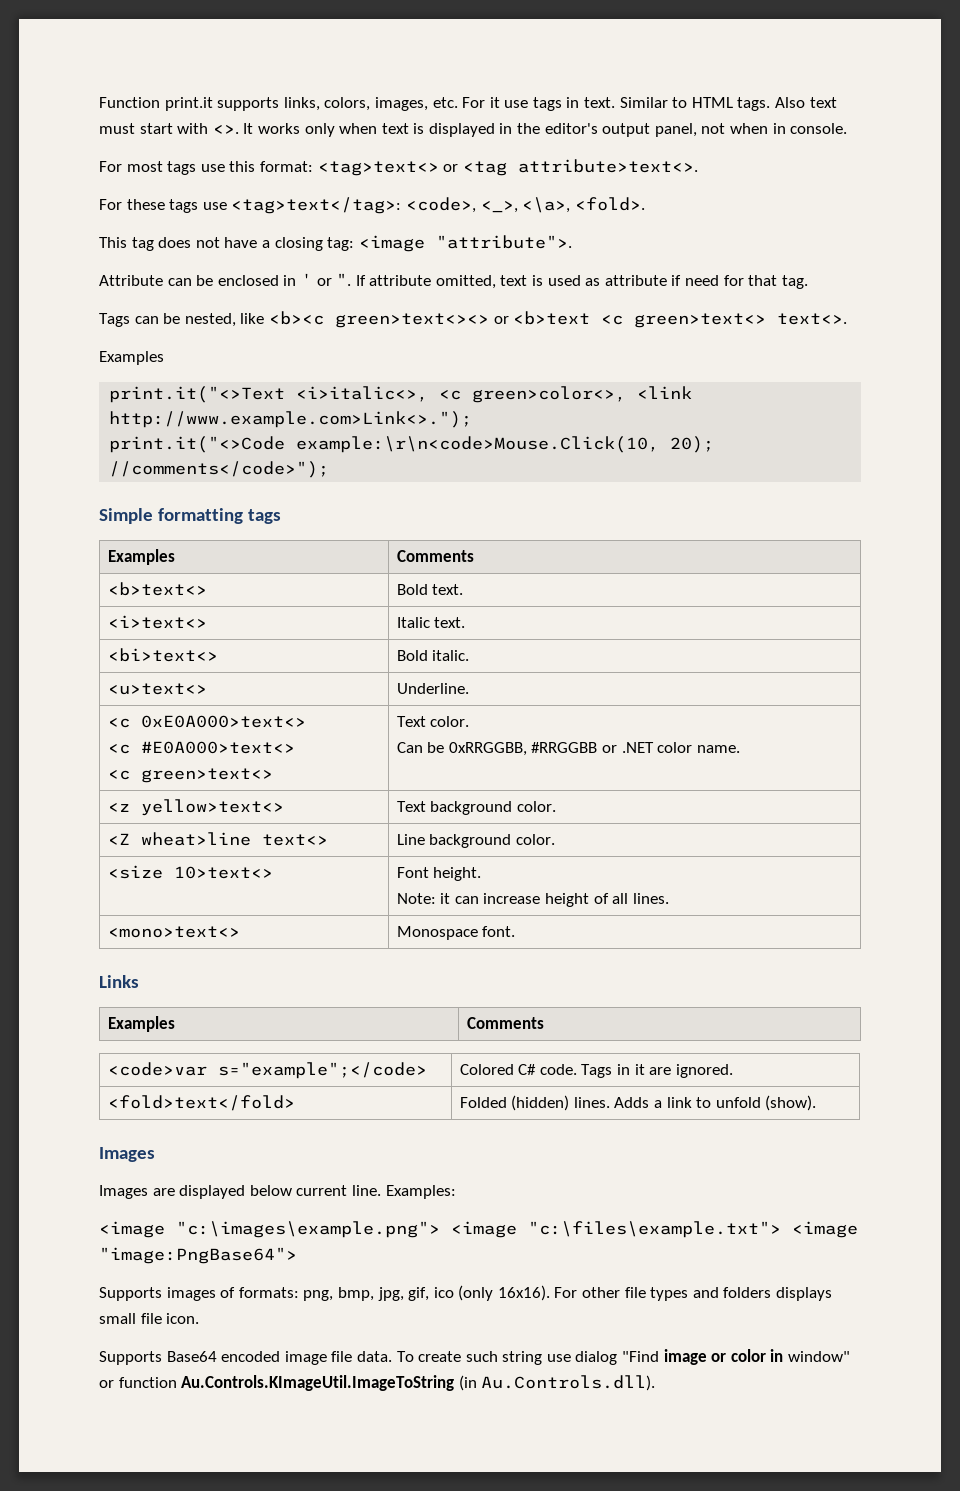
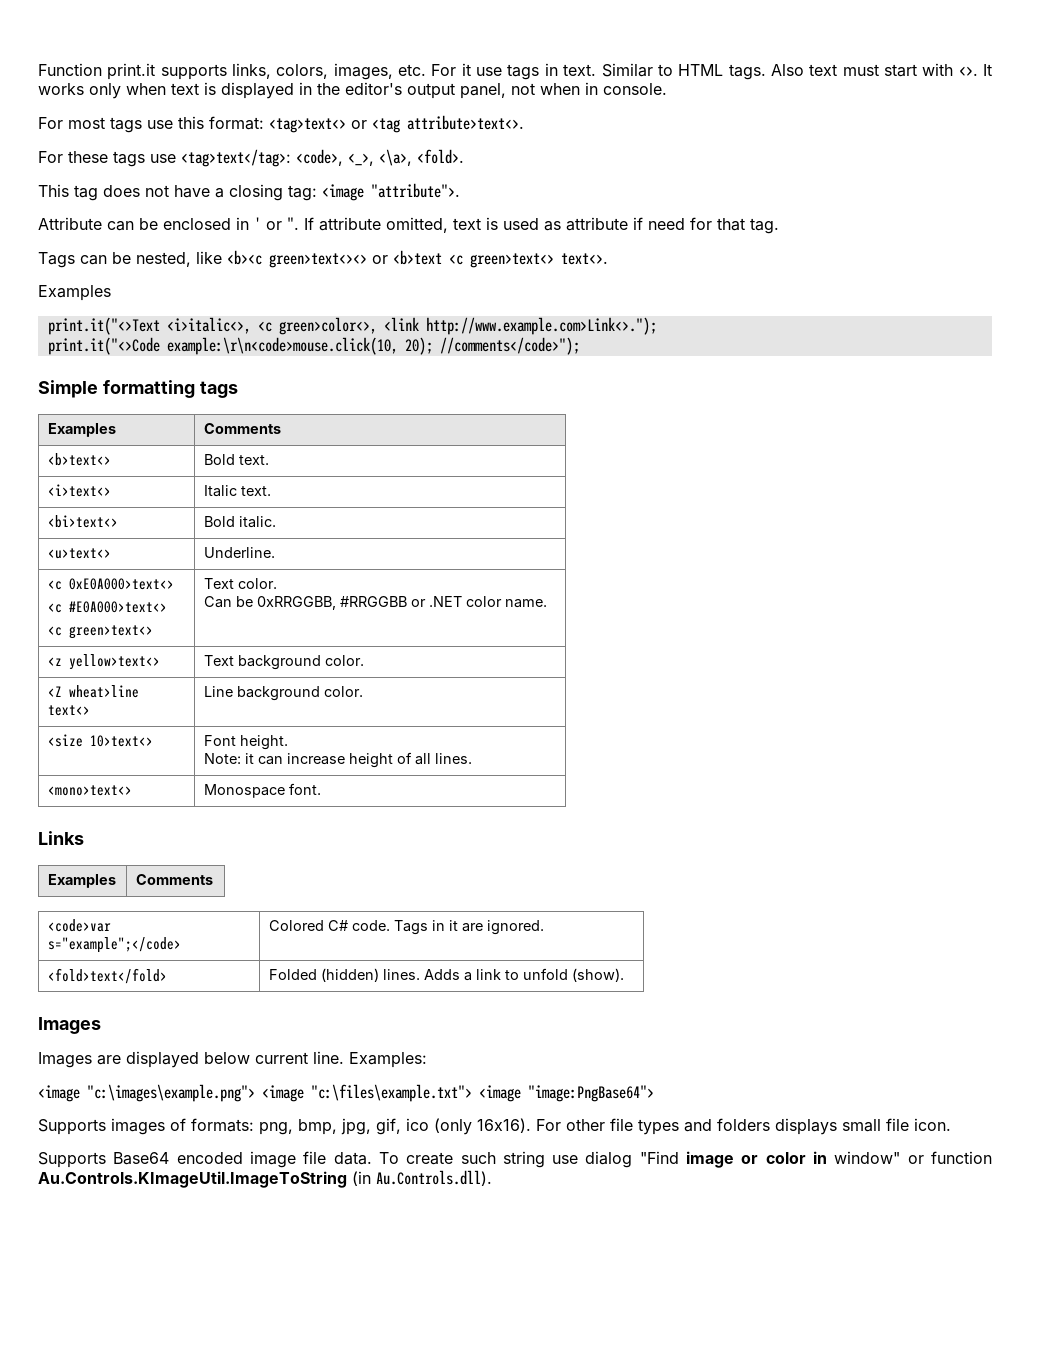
- print.it("<>Code example:\r\n<code>Mouse.Click(10, 20); //comments</code>");
+ print.it("<>Code example:\r\n<code>mouse.click(10, 20); //comments</code>");

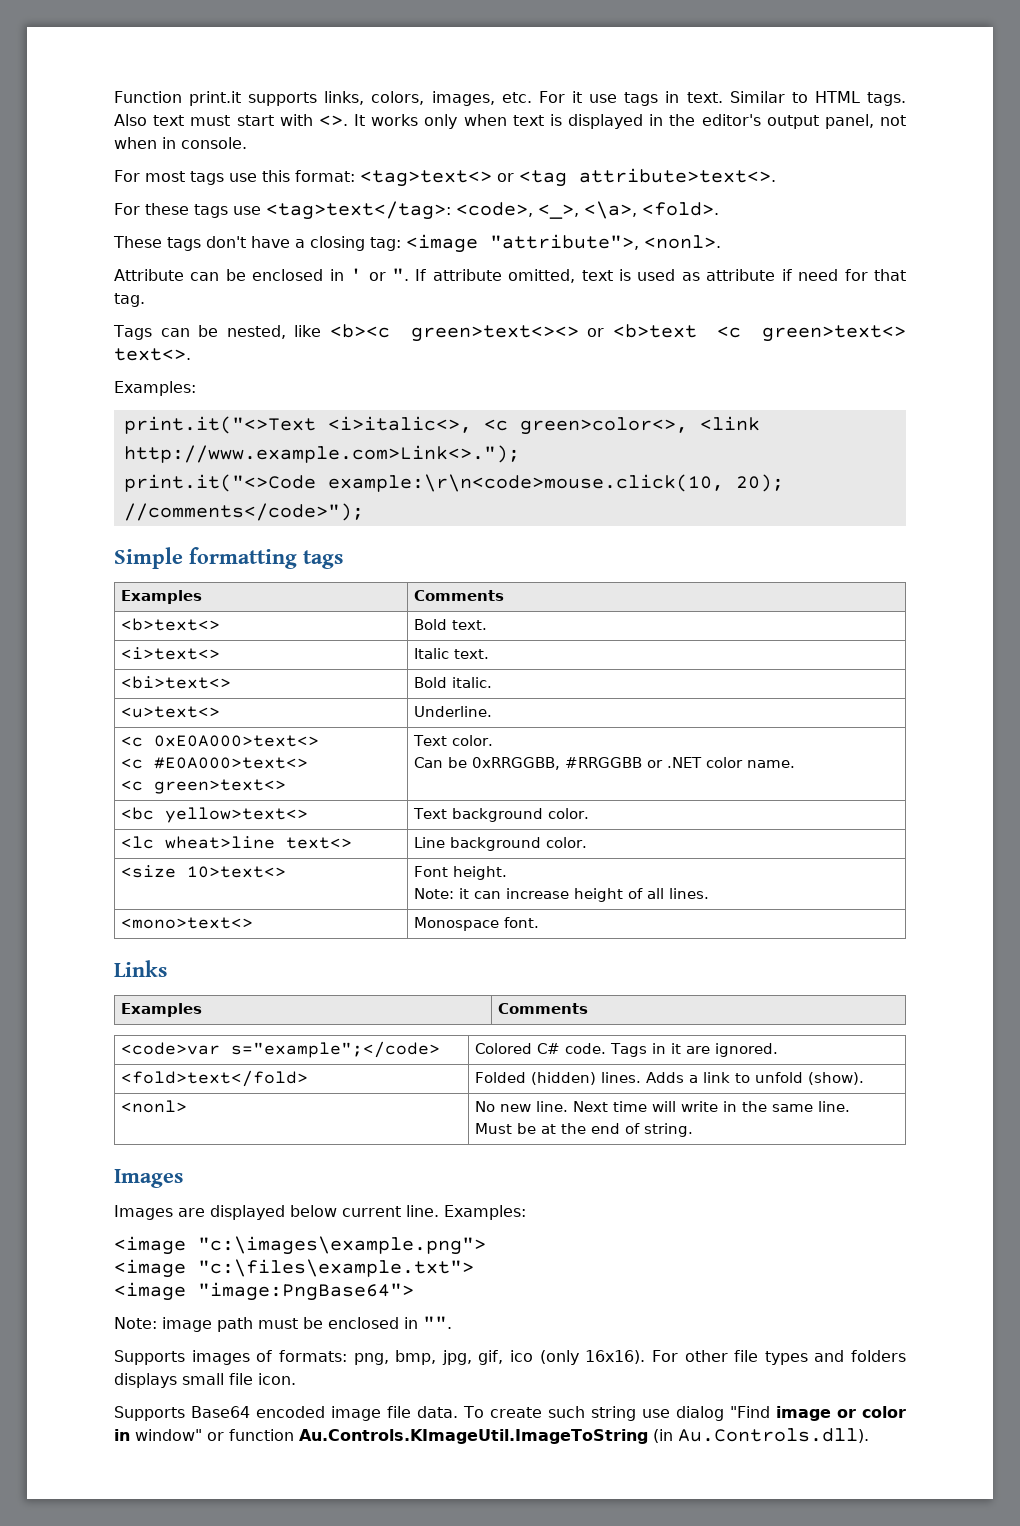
- This tag does not have a closing tag: <image "attribute">.
+ These tags don't have a closing tag: <image "attribute">, <nonl>.
  Tags can be nested, like <b><c green>text<><> or <b>text <c green>text<> text<>.
- Examples
+ Examples:
- <z yellow>text<> | Text background color.
+ <bc yellow>text<> | Text background color.
- <Z wheat>line text<> | Line background color.
+ <lc wheat>line text<> | Line background color.
+ <nonl> | No new line. Next time will write in the same line.
+ Must be at the end of string.
- <image "c:\images\example.png"> <image "c:\files\example.txt"> <image "image:PngBase64">
+ <image "c:\images\example.png">
+ <image "c:\files\example.txt">
+ <image "image:PngBase64">
+ Note: image path must be enclosed in "".

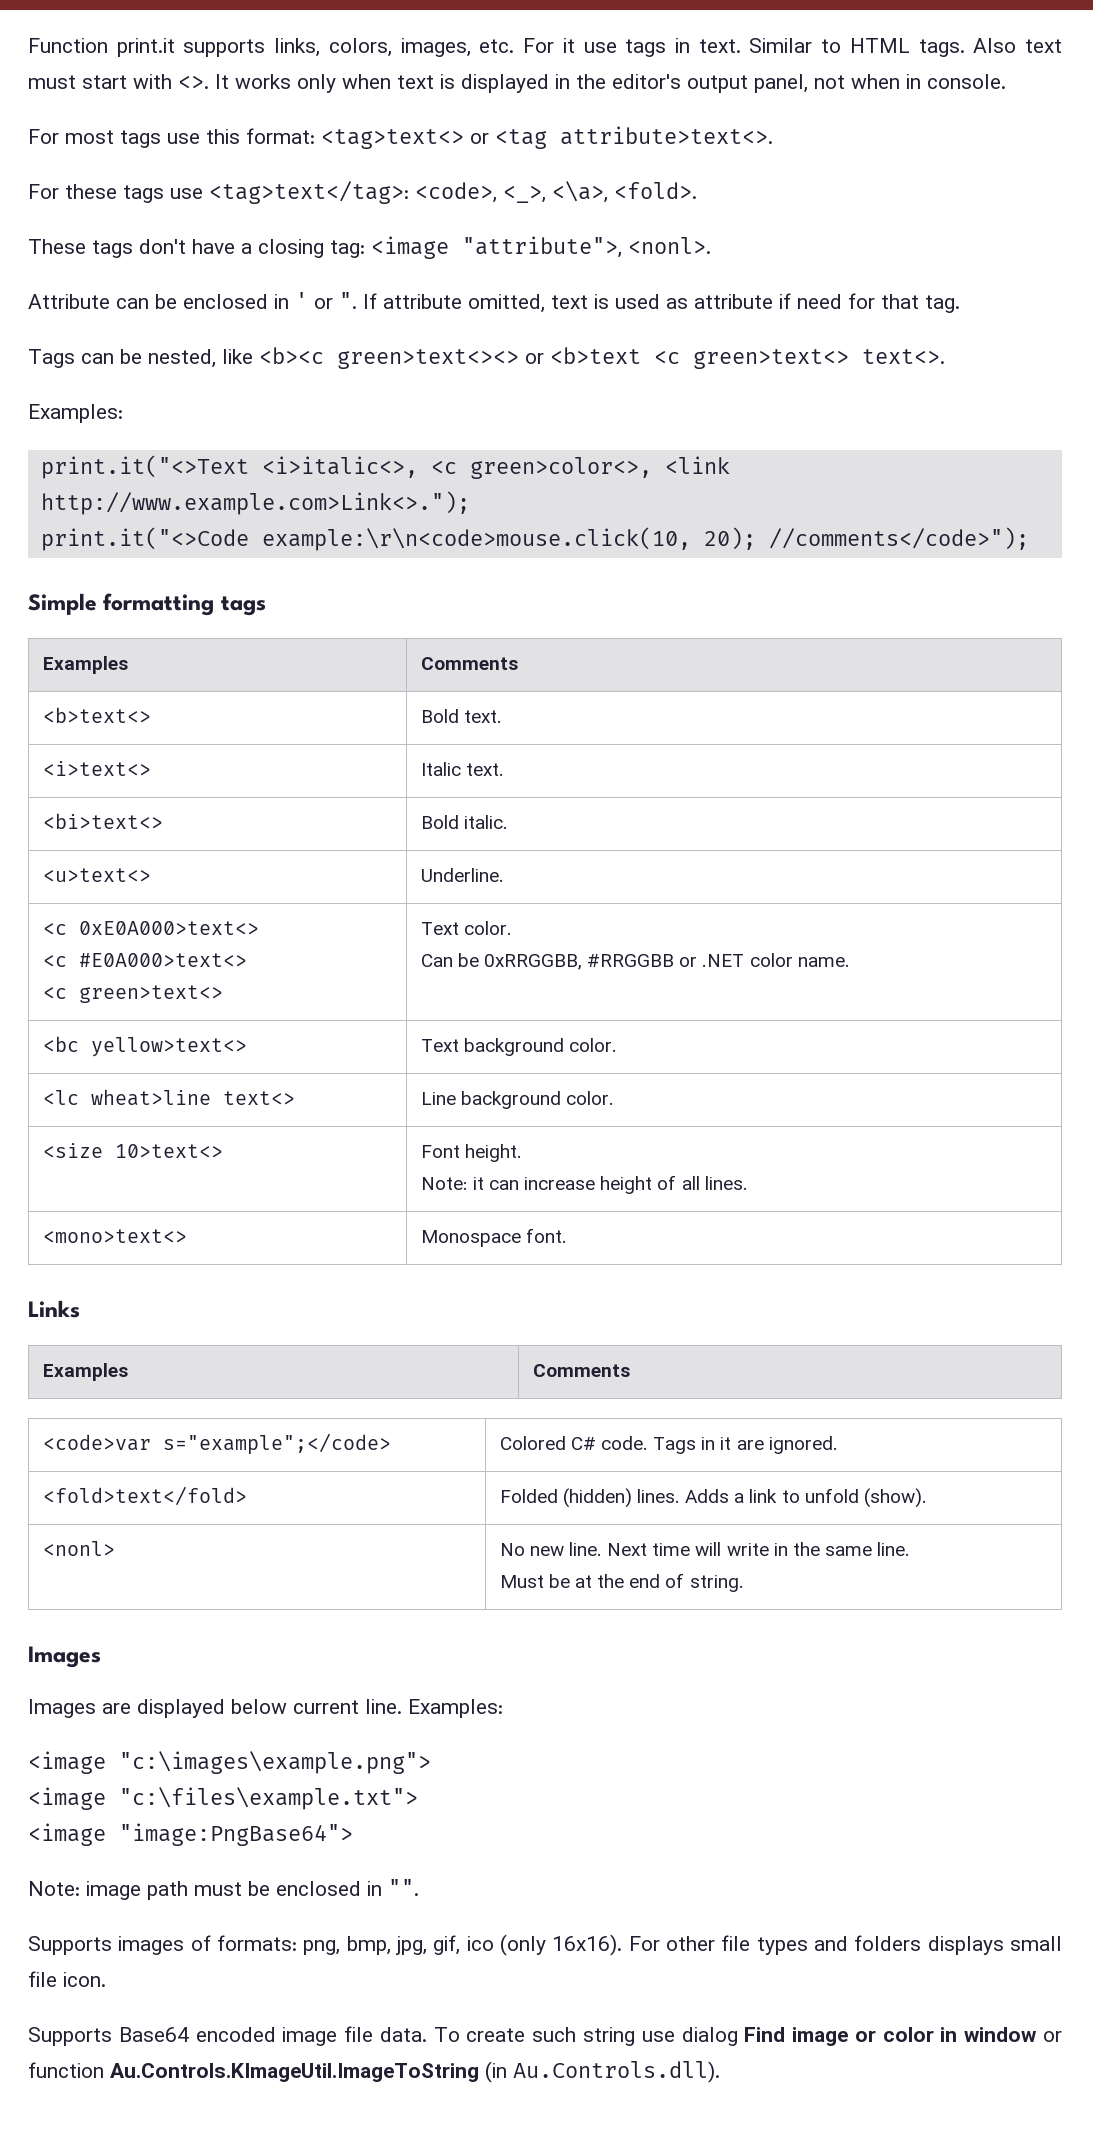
- To create such string use dialog "Find image or color in window" or function Au.Controls.KImageUtil.ImageToString (in Au.Controls.dll).
+ To create such string use dialog Find image or color in window or function Au.Controls.KImageUtil.ImageToString (in Au.Controls.dll).

